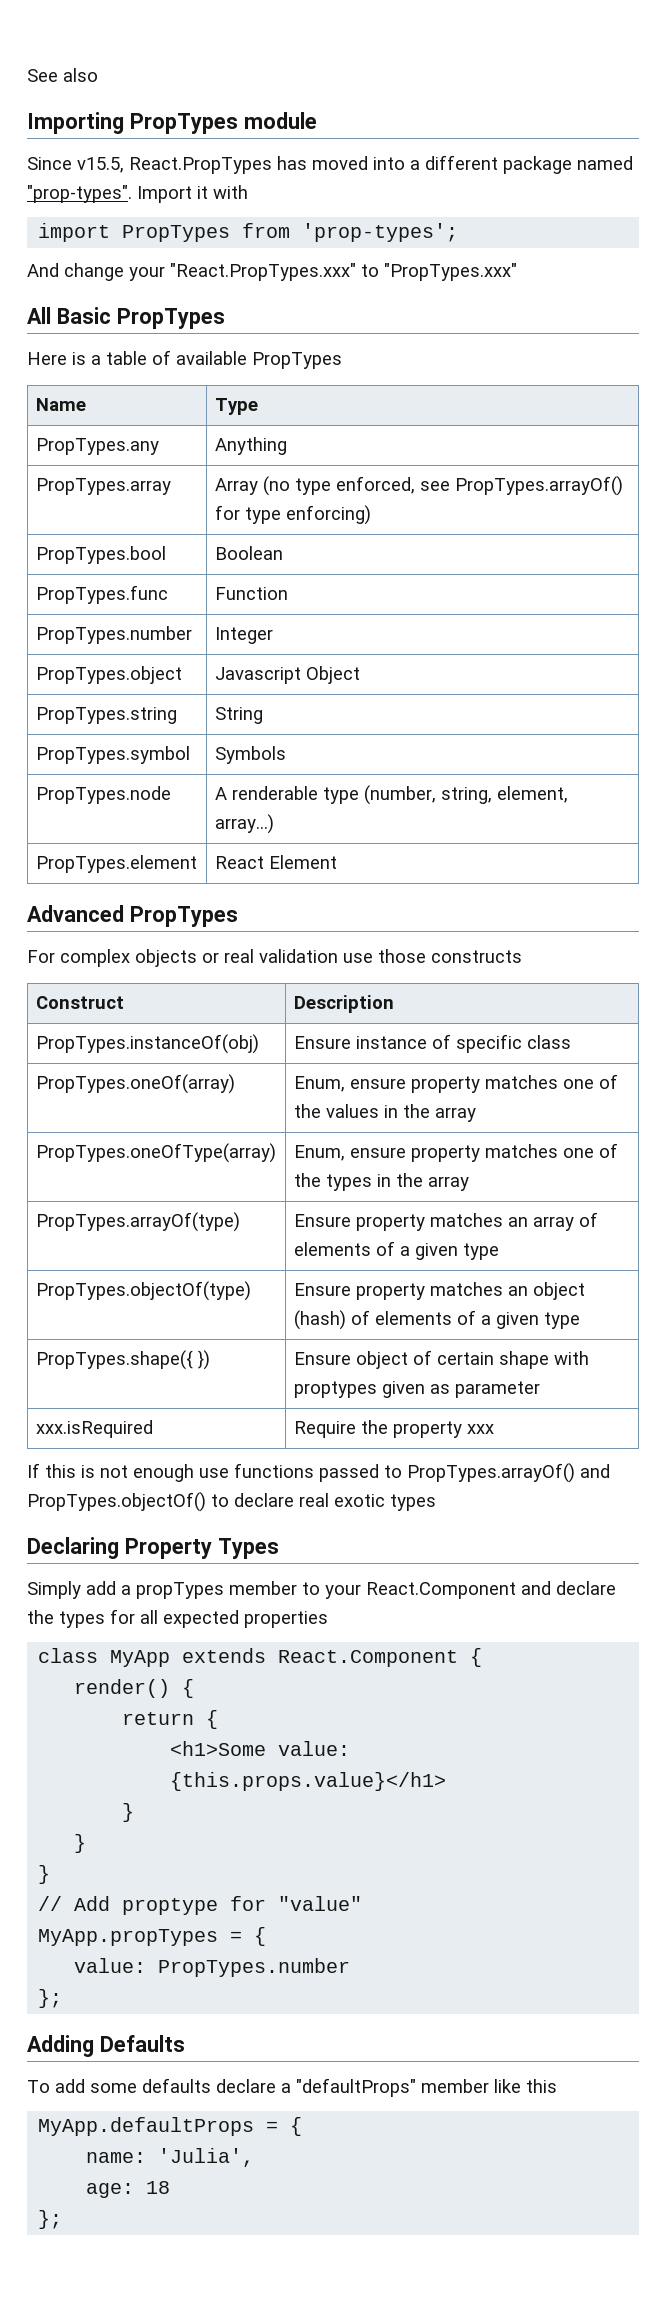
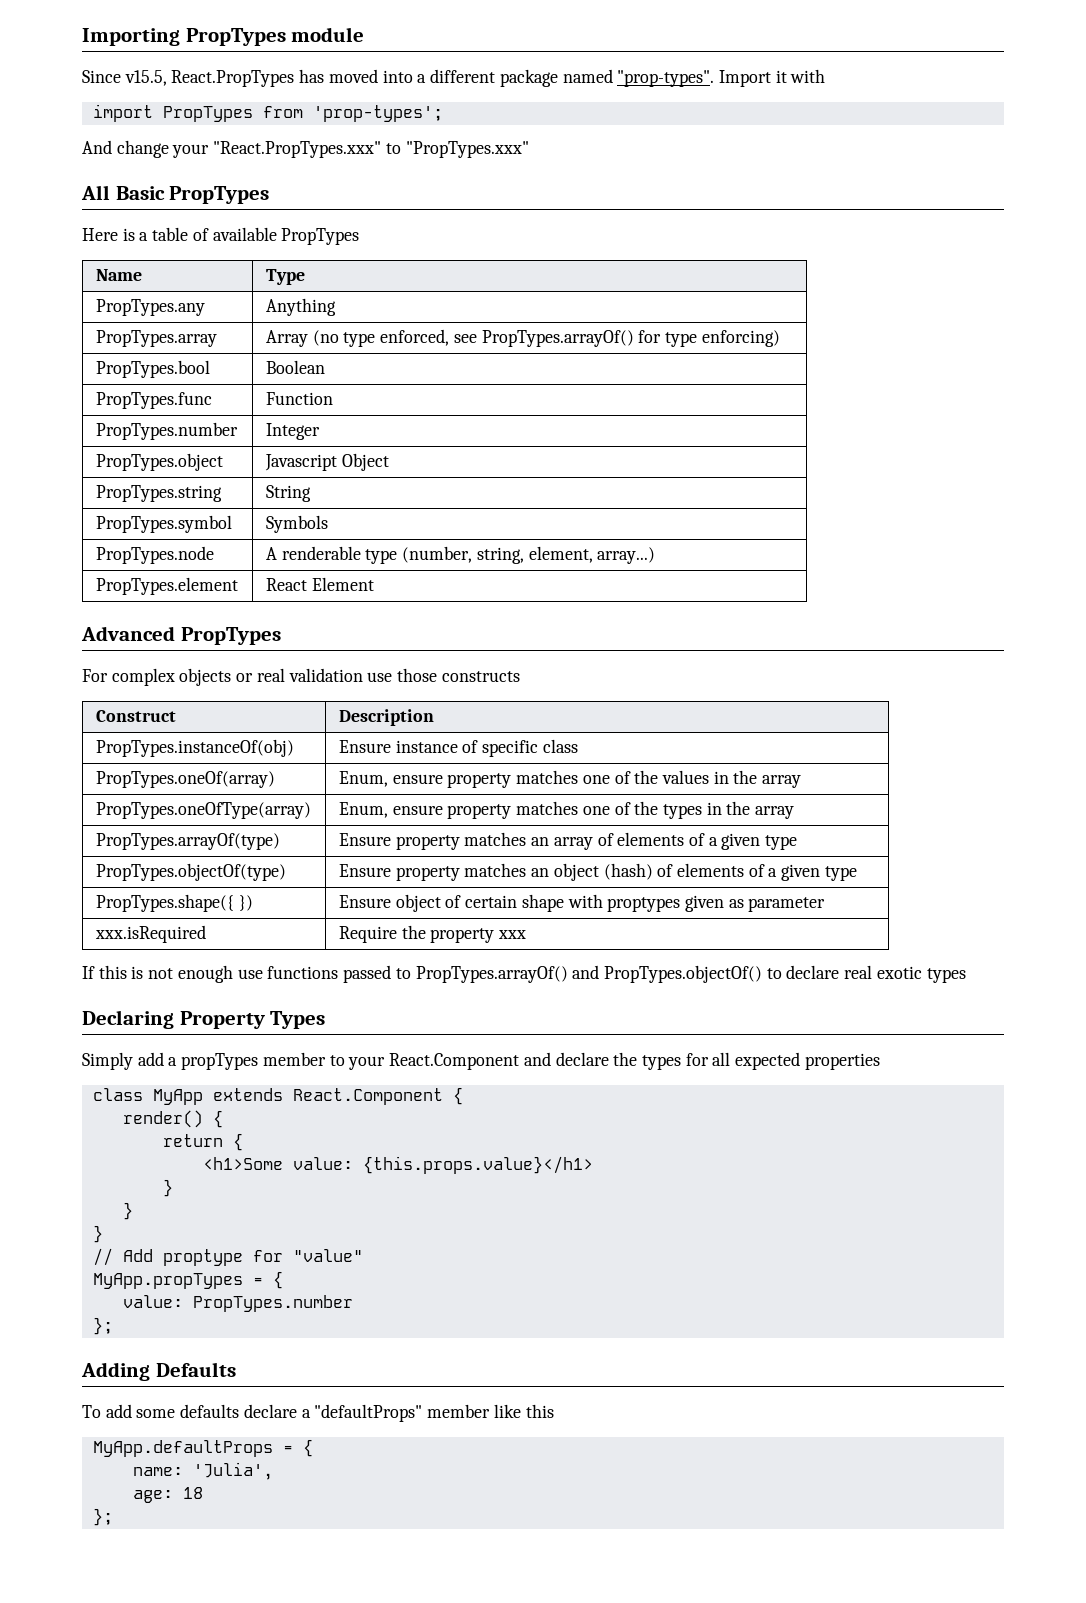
- See also

